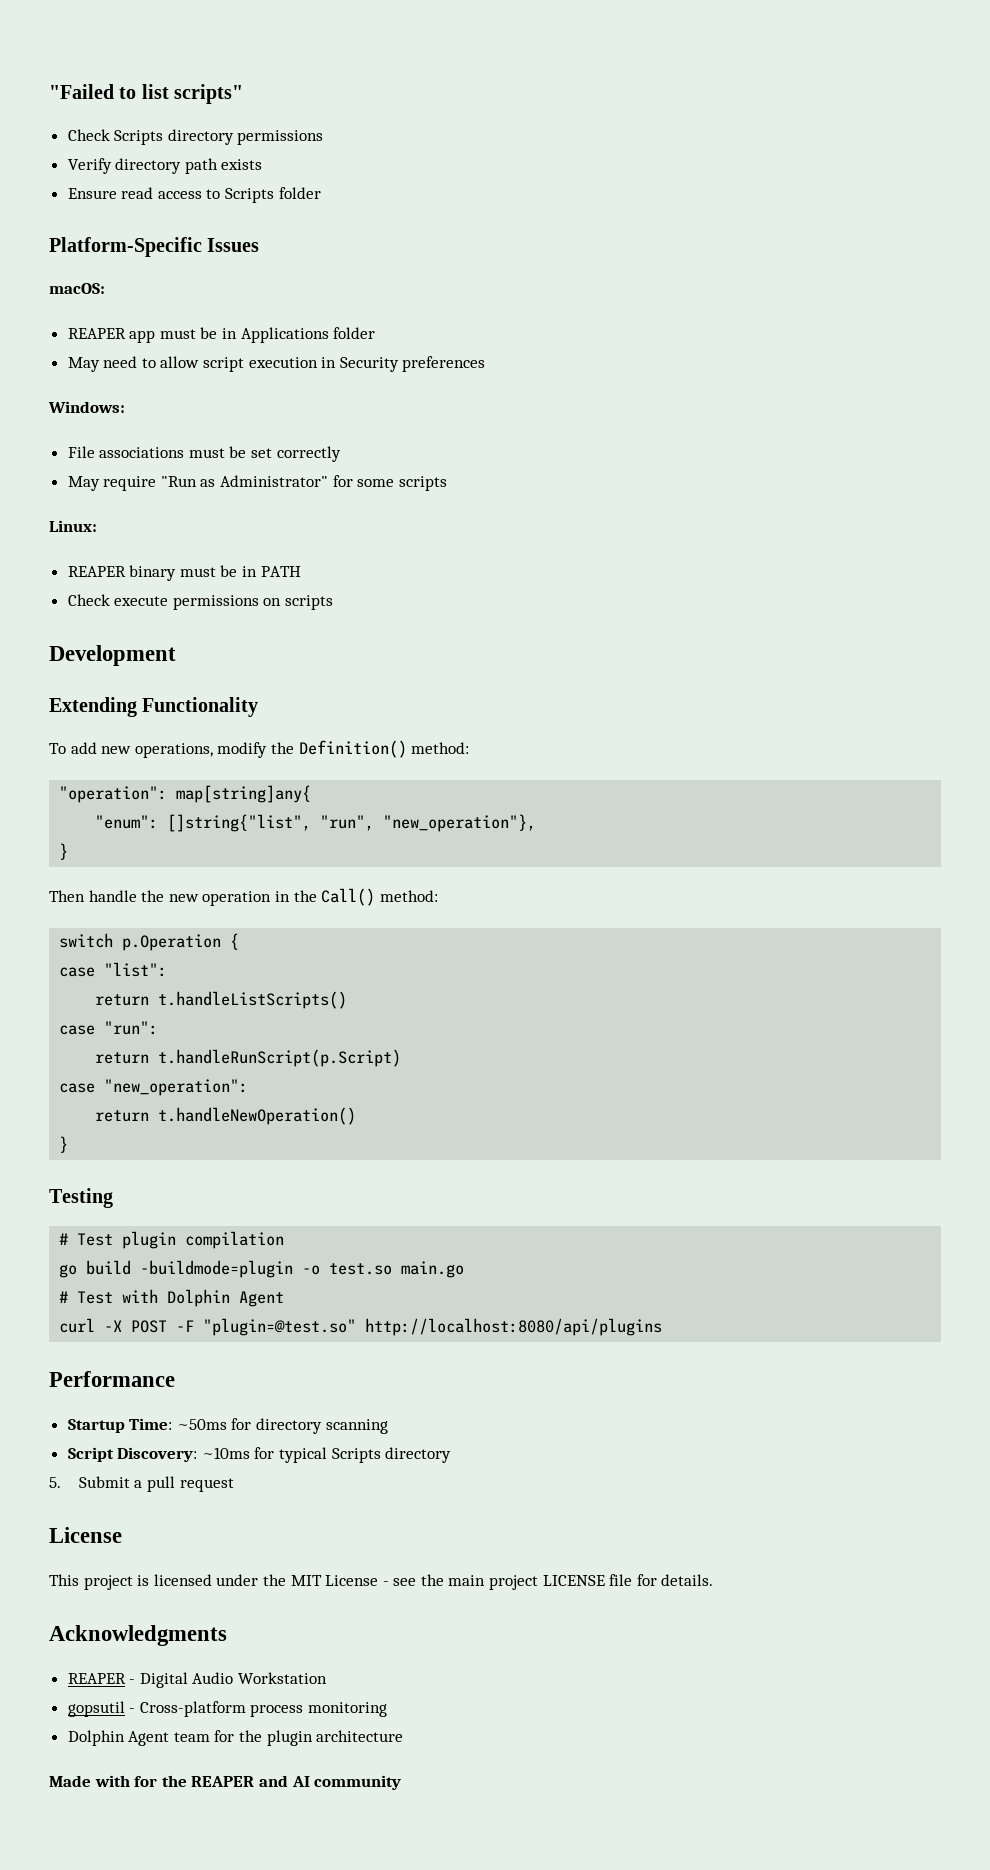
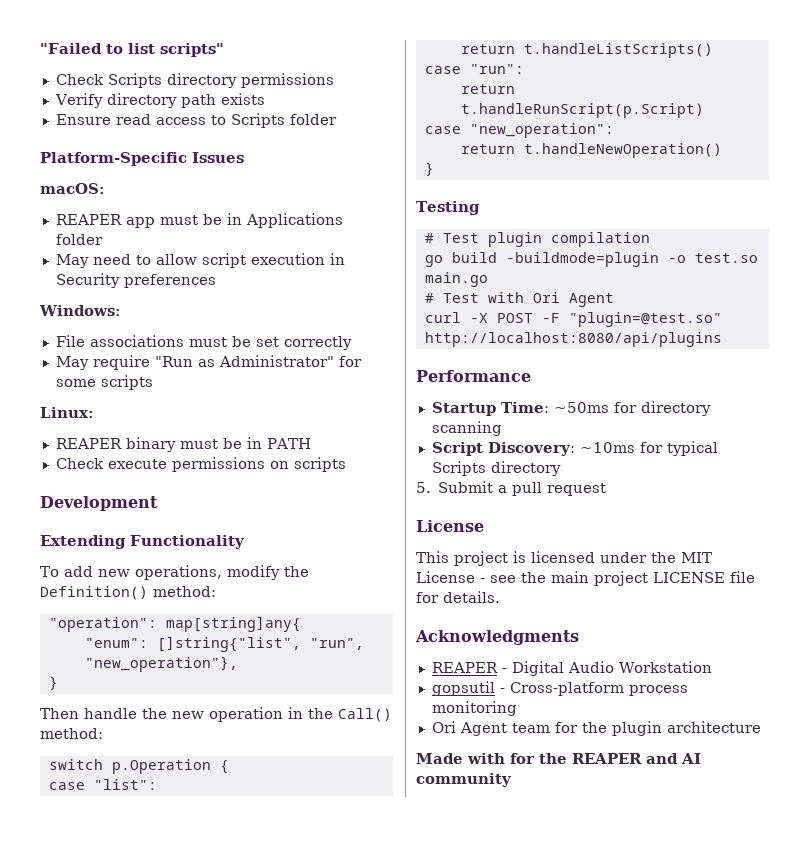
- # Test with Dolphin Agent
+ # Test with Ori Agent
- Dolphin Agent team for the plugin architecture
+ Ori Agent team for the plugin architecture

